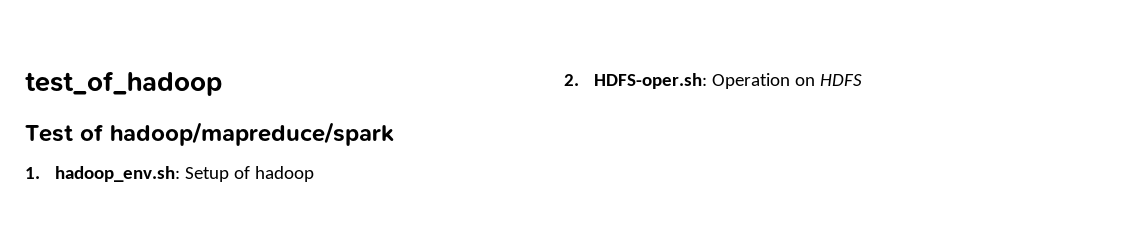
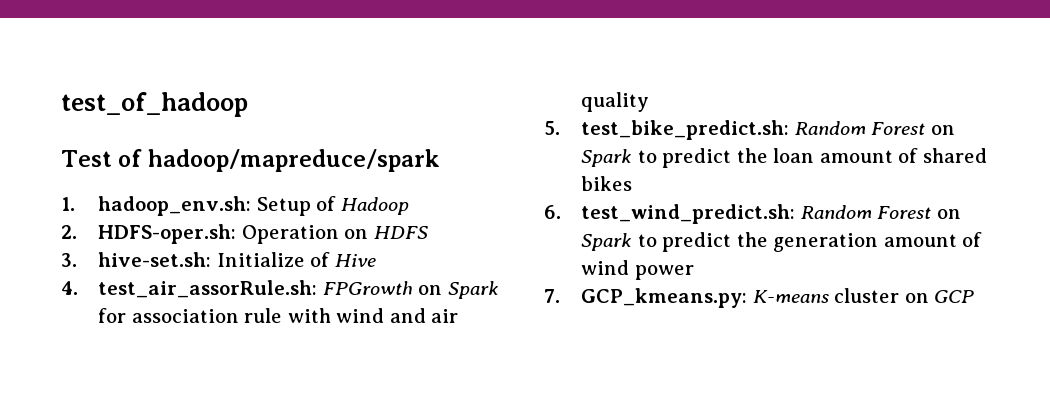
- 1. hadoop_env.sh: Setup of hadoop
+ 1. hadoop_env.sh: Setup of Hadoop
+ 3. hive-set.sh: Initialize of Hive
+ 4. test_air_assorRule.sh: FPGrowth on Spark for association rule with wind and air quality
+ 5. test_bike_predict.sh: Random Forest on Spark to predict the loan amount of shared bikes
+ 6. test_wind_predict.sh: Random Forest on Spark to predict the generation amount of wind power
+ 7. GCP_kmeans.py: K-means cluster on GCP

